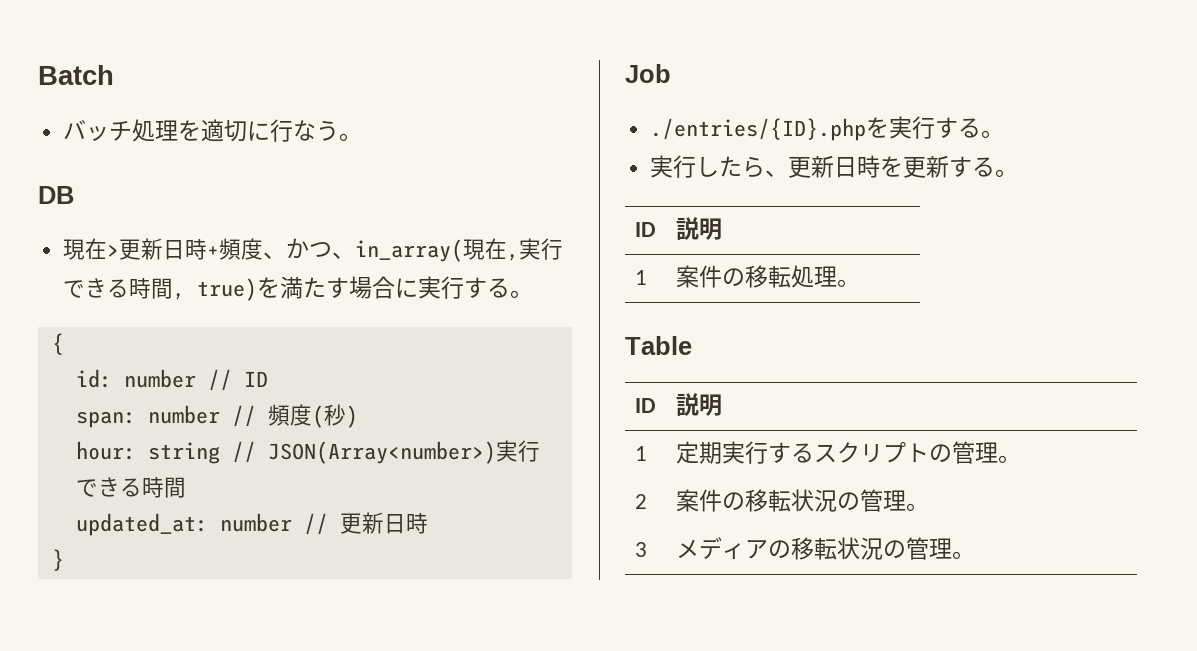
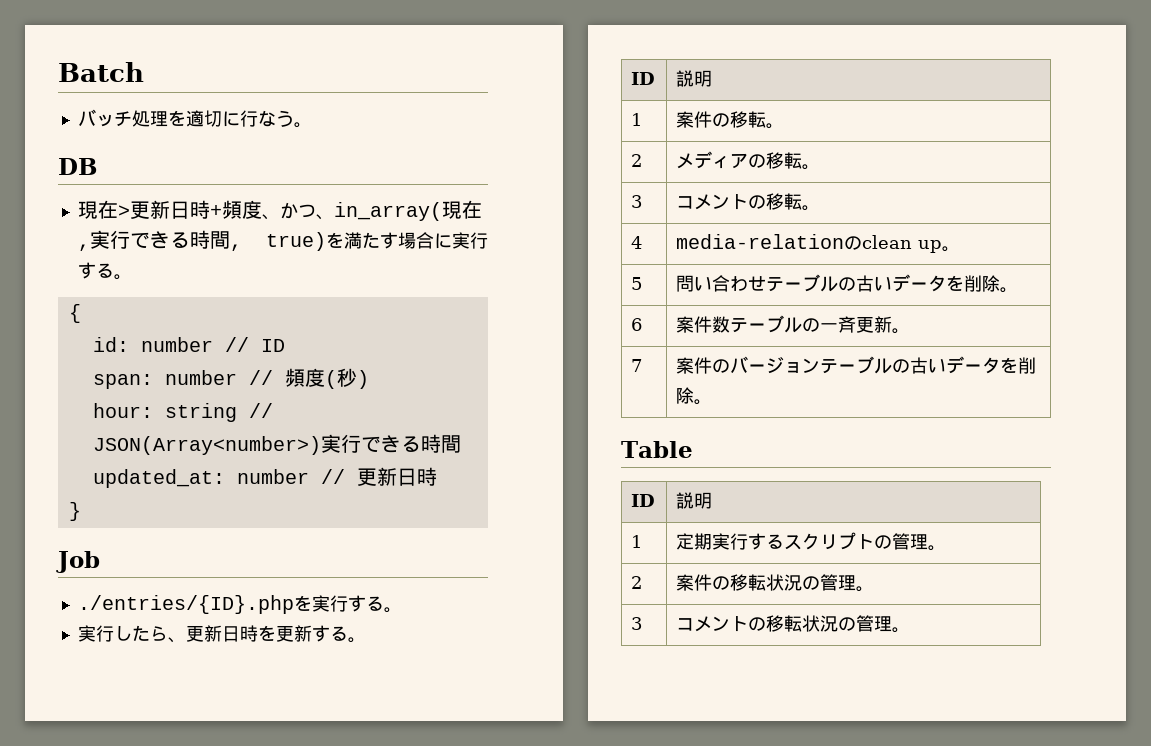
- 1 | 案件の移転処理。
+ 1 | 案件の移転。
+ 2 | メディアの移転。
+ 3 | コメントの移転。
+ 4 | media-relationのclean up。
+ 5 | 問い合わせテーブルの古いデータを削除。
+ 6 | 案件数テーブルの一斉更新。
+ 7 | 案件のバージョンテーブルの古いデータを削除。
- 3 | メディアの移転状況の管理。
+ 3 | コメントの移転状況の管理。

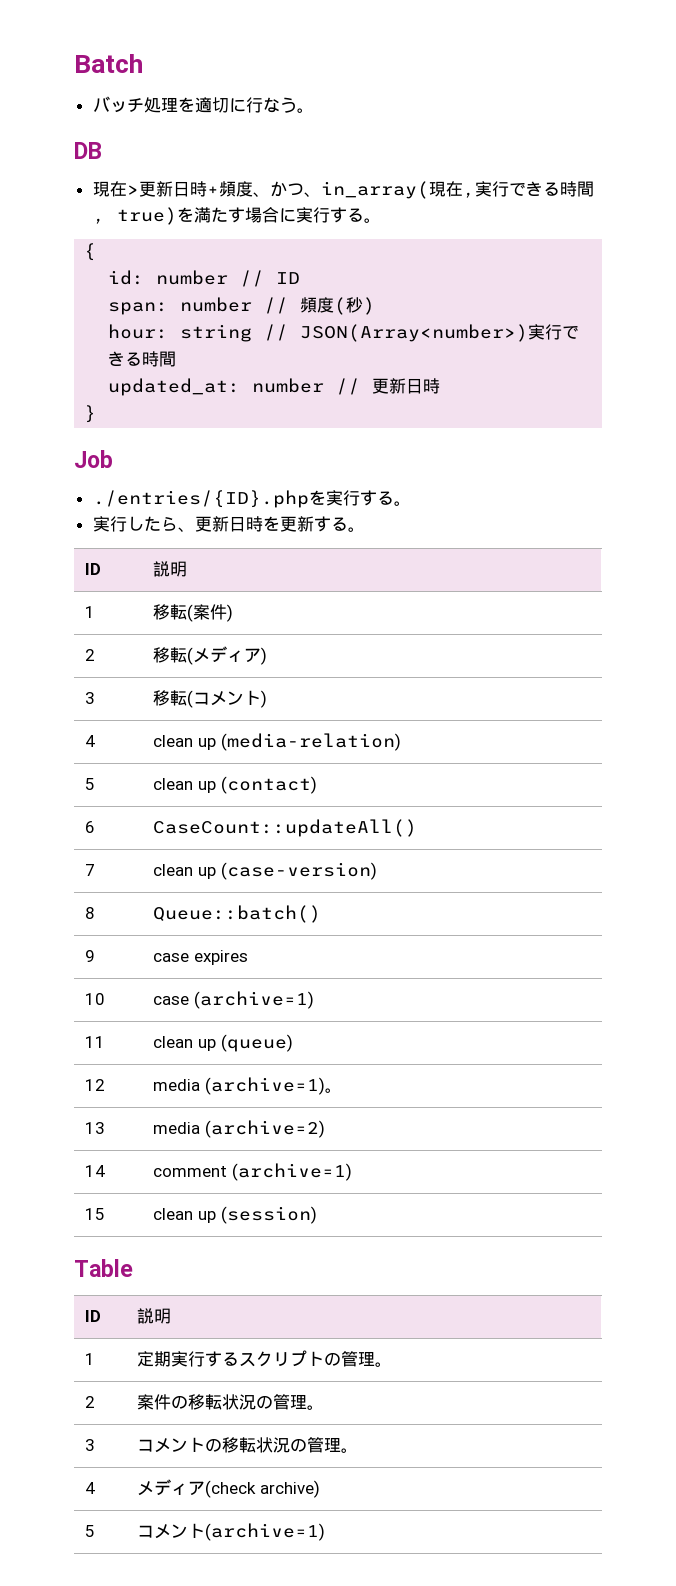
- 1 | 案件の移転。
- 2 | メディアの移転。
- 3 | コメントの移転。
- 4 | media-relationのclean up。
- 5 | 問い合わせテーブルの古いデータを削除。
- 6 | 案件数テーブルの一斉更新。
- 7 | 案件のバージョンテーブルの古いデータを削除。
+ 1 | 移転(案件)
+ 2 | 移転(メディア)
+ 3 | 移転(コメント)
+ 4 | clean up (media-relation)
+ 5 | clean up (contact)
+ 6 | CaseCount::updateAll()
+ 7 | clean up (case-version)
+ 8 | Queue::batch()
+ 9 | case expires
+ 10 | case (archive=1)
+ 11 | clean up (queue)
+ 12 | media (archive=1)。
+ 13 | media (archive=2)
+ 14 | comment (archive=1)
+ 15 | clean up (session)
+ 4 | メディア(check archive)
+ 5 | コメント(archive=1)

